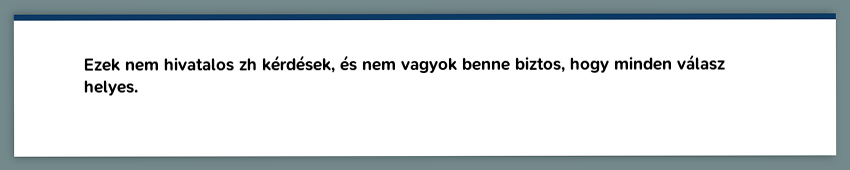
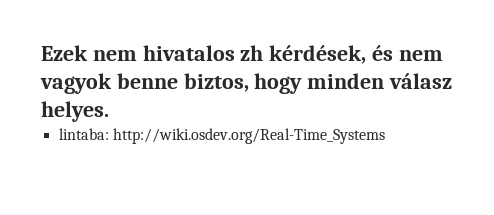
+ lintaba: http://wiki.osdev.org/Real-Time_Systems

